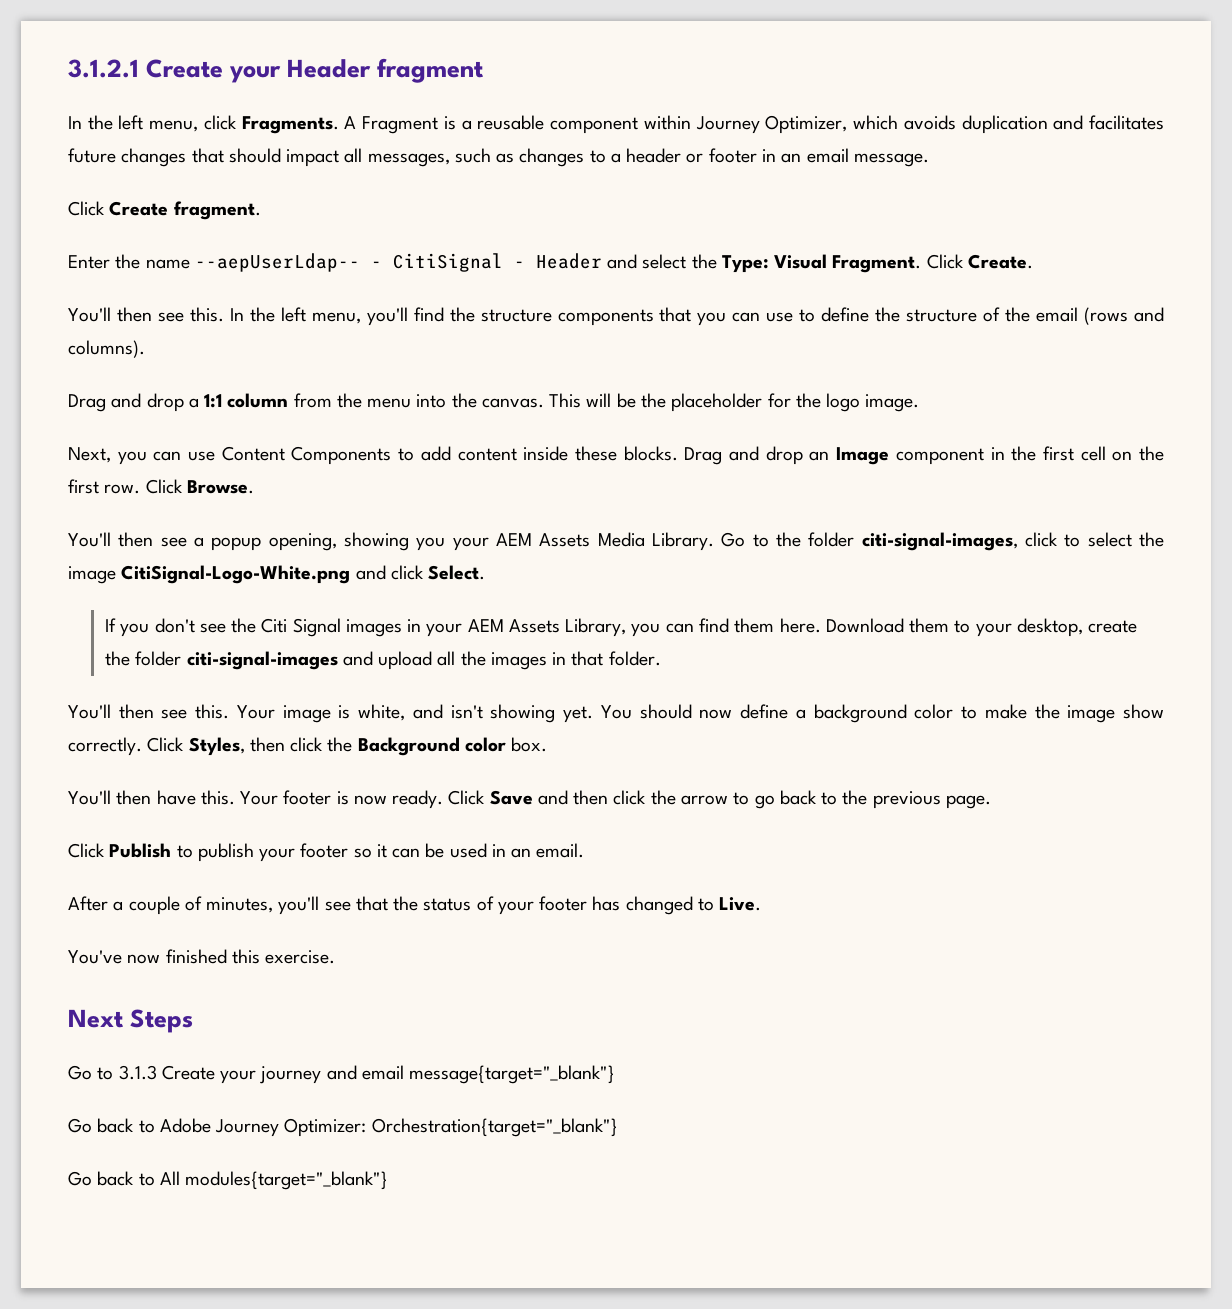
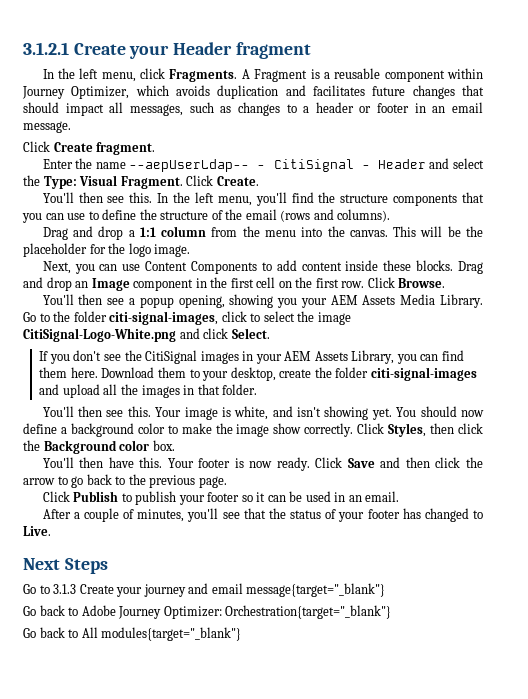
- If you don't see the Citi Signal images in your AEM Assets Library, you can find them here.
+ If you don't see the CitiSignal images in your AEM Assets Library, you can find them here.
- You've now finished this exercise.

